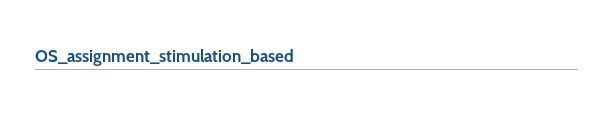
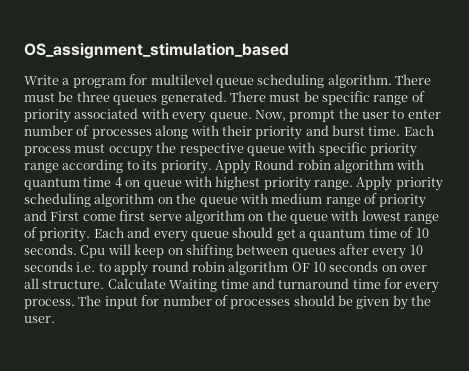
+ Write a program for multilevel queue scheduling algorithm. There must be three queues generated. There must be specific range of priority associated with every queue. Now, prompt the user to enter number of processes along with their priority and burst time. Each process must occupy the respective queue with specific priority range according to its priority. Apply Round robin algorithm with quantum time 4 on queue with highest priority range. Apply priority scheduling algorithm on the queue with medium range of priority and First come first serve algorithm on the queue with lowest range of priority. Each and every queue should get a quantum time of 10 seconds. Cpu will keep on shifting between queues after every 10 seconds i.e. to apply round robin algorithm OF 10 seconds on over all structure. Calculate Waiting time and turnaround time for every process. The input for number of processes should be given by the user.

